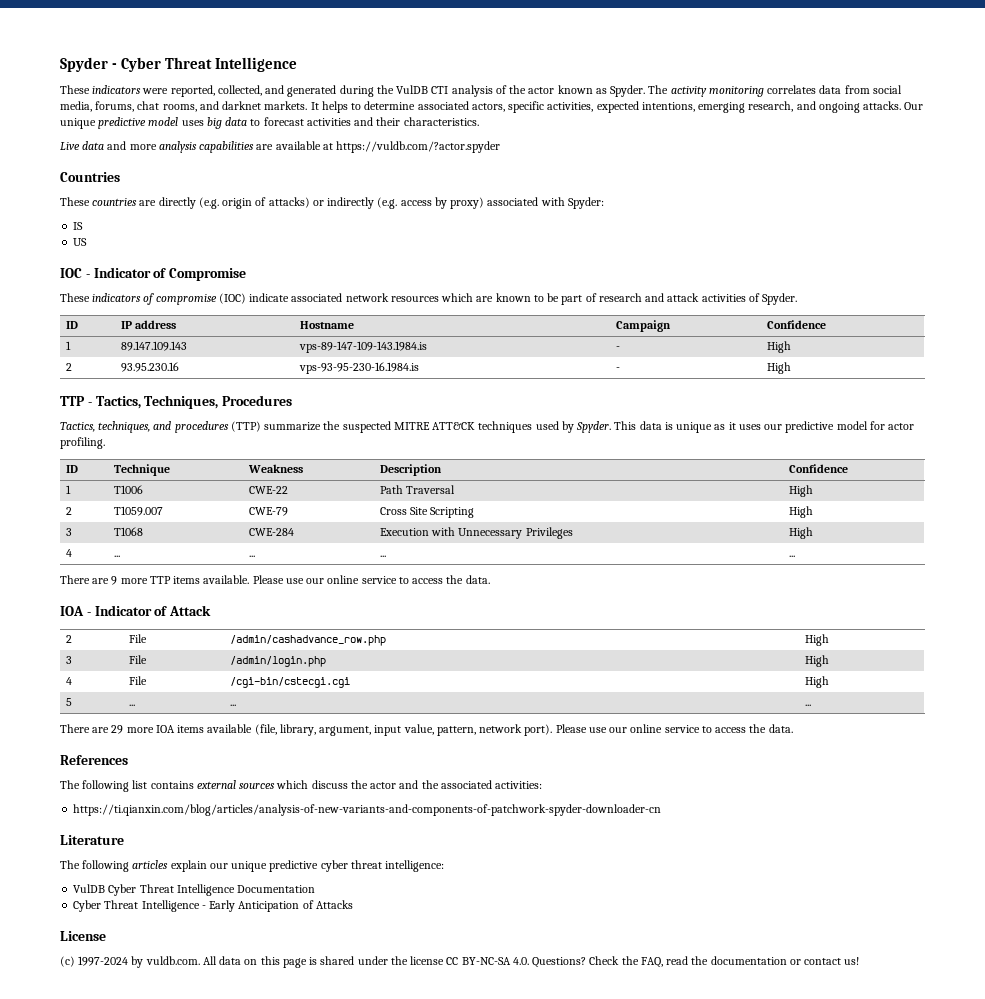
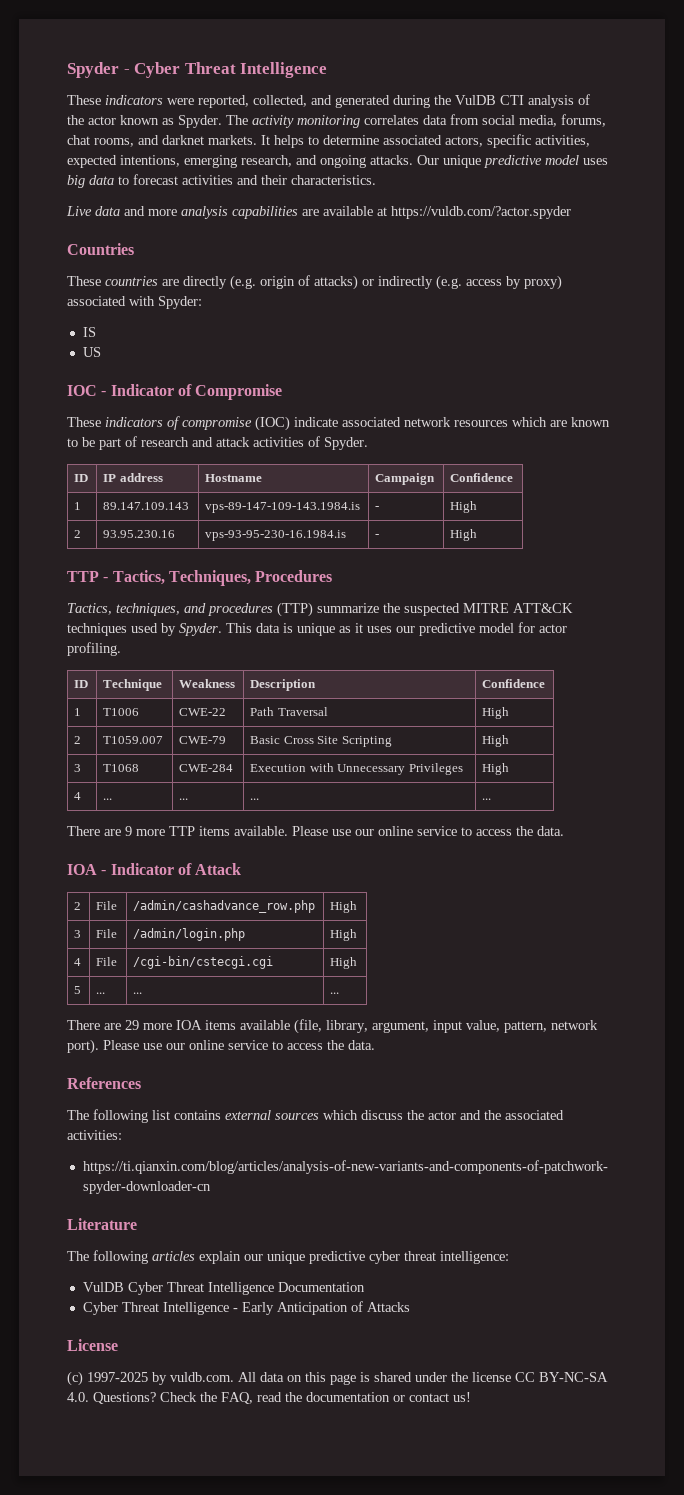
- 2 | T1059.007 | CWE-79 | Cross Site Scripting | High
+ 2 | T1059.007 | CWE-79 | Basic Cross Site Scripting | High
- (c) 1997-2024 by vuldb.com. All data on this page is shared under the license CC BY-NC-SA 4.0. Questions?
+ (c) 1997-2025 by vuldb.com. All data on this page is shared under the license CC BY-NC-SA 4.0. Questions?

